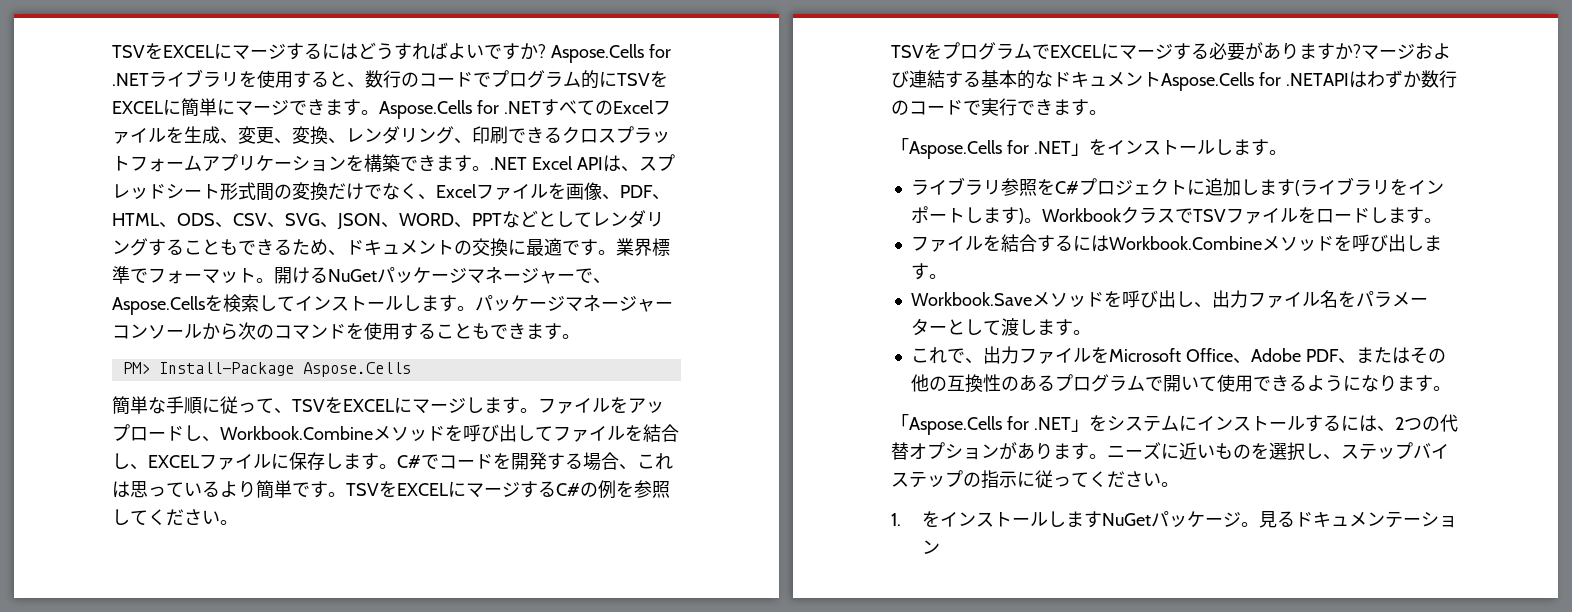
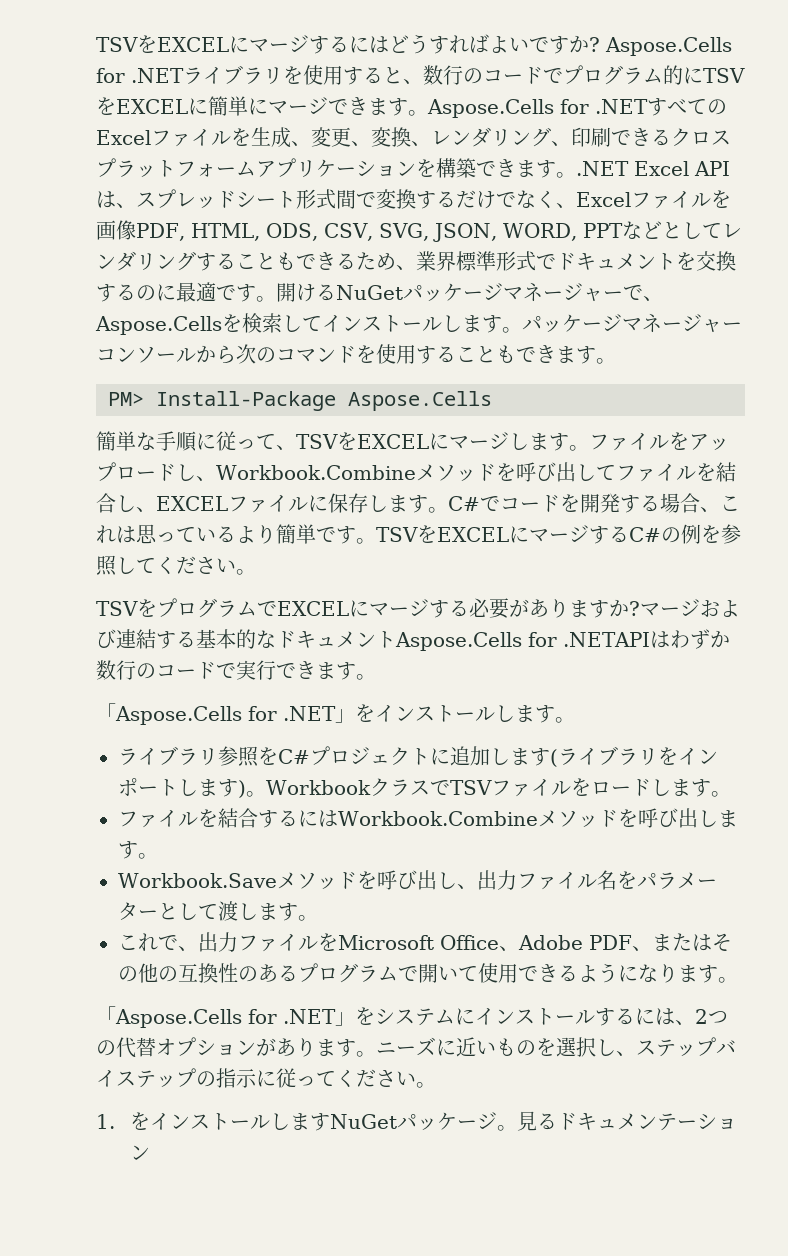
- Aspose.Cells for .NETすべてのExcelファイルを生成、変更、変換、レンダリング、印刷できるクロスプラットフォームアプリケーションを構築できます。.NET Excel APIは、スプレッドシート形式間の変換だけでなく、Excelファイルを画像、PDF、HTML、ODS、CSV、SVG、JSON、WORD、PPTなどとしてレンダリングすることもできるため、ドキュメントの交換に最適です。業界標準でフォーマット。
+ Aspose.Cells for .NETすべてのExcelファイルを生成、変更、変換、レンダリング、印刷できるクロスプラットフォームアプリケーションを構築できます。.NET Excel APIは、スプレッドシート形式間で変換するだけでなく、Excelファイルを画像PDF, HTML, ODS, CSV, SVG, JSON, WORD, PPTなどとしてレンダリングすることもできるため、業界標準形式でドキュメントを交換するのに最適です。

